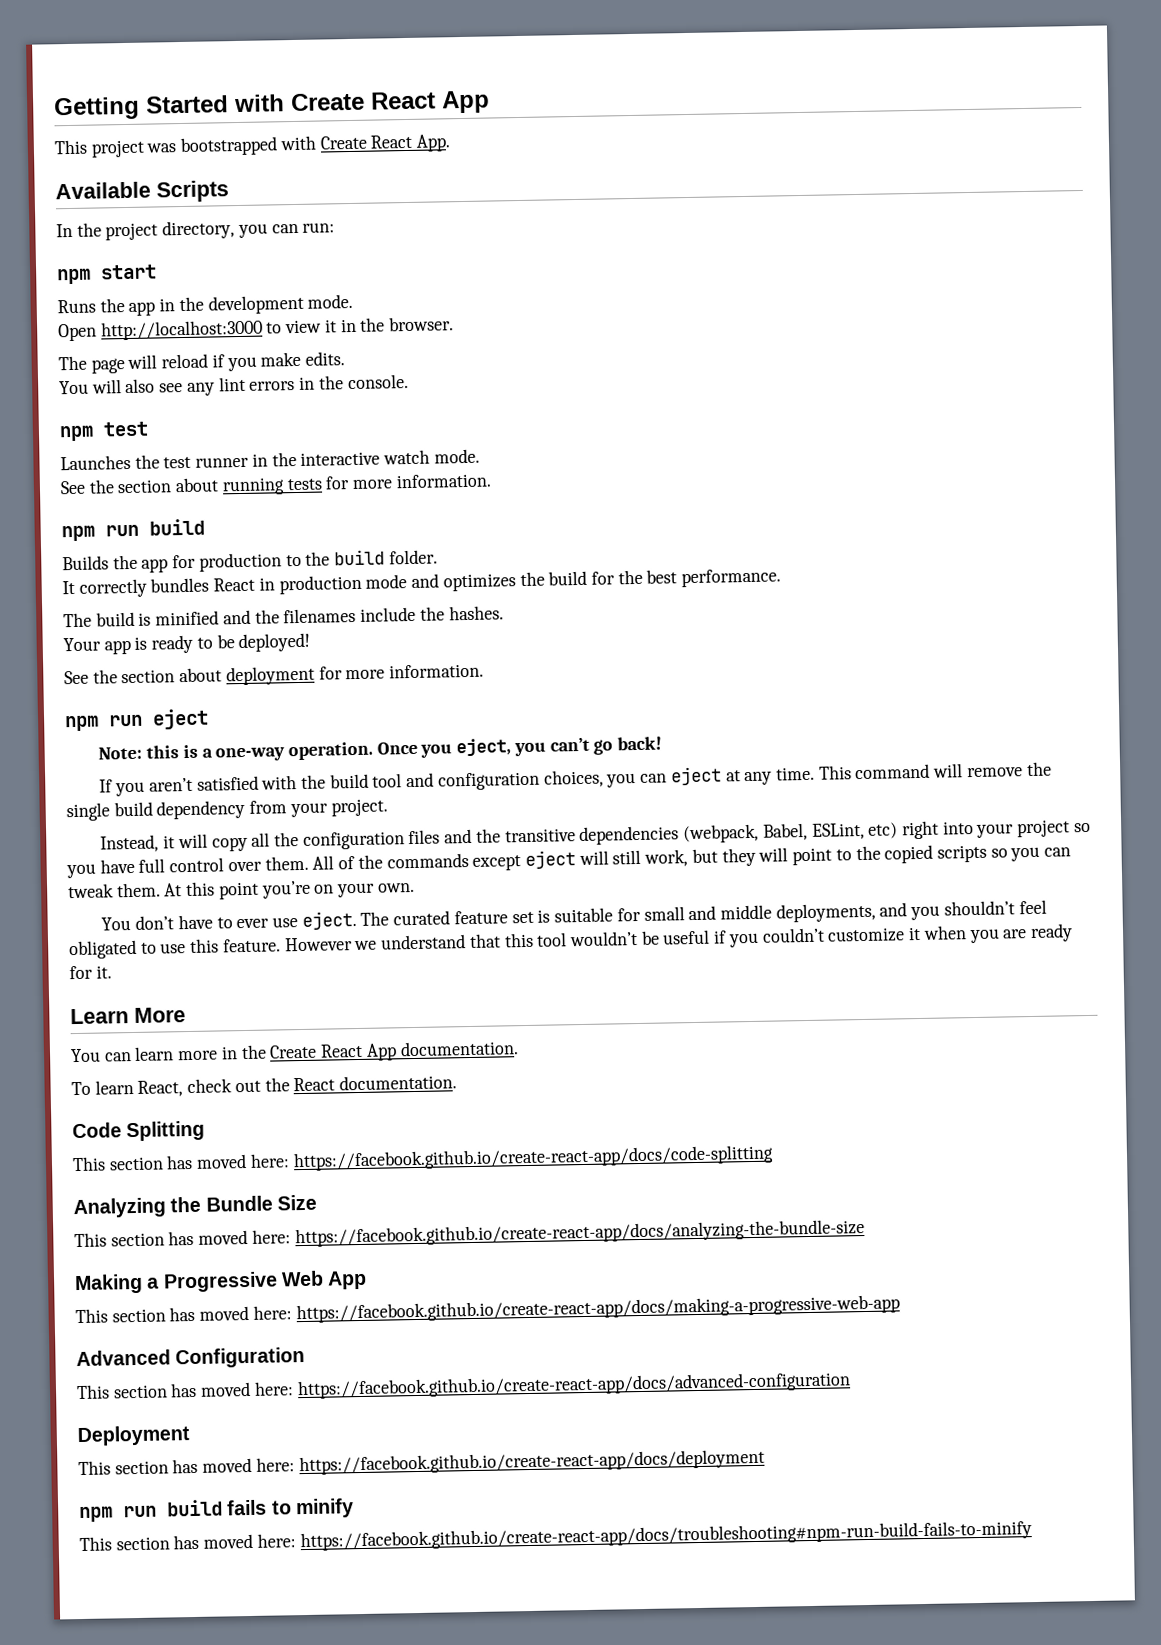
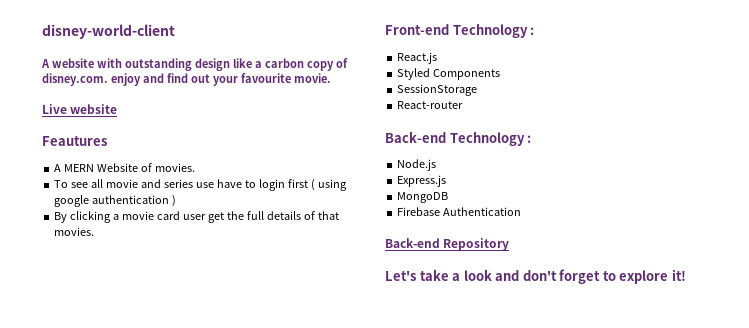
- Getting Started with Create React App
- This project was bootstrapped with Create React App.
- Available Scripts
- In the project directory, you can run:
- npm start
- Runs the app in the development mode.
- Open http://localhost:3000 to view it in the browser.
- The page will reload if you make edits.
- You will also see any lint errors in the console.
- npm test
- Launches the test runner in the interactive watch mode.
- See the section about running tests for more information.
- npm run build
- Builds the app for production to the build folder.
- It correctly bundles React in production mode and optimizes the build for the best performance.
- The build is minified and the filenames include the hashes.
- Your app is ready to be deployed!
- See the section about deployment for more information.
- npm run eject
- Note: this is a one-way operation. Once you eject, you can’t go back!
- If you aren’t satisfied with the build tool and configuration choices, you can eject at any time. This command will remove the single build dependency from your project.
- Instead, it will copy all the configuration files and the transitive dependencies (webpack, Babel, ESLint, etc) right into your project so you have full control over them. All of the commands except eject will still work, but they will point to the copied scripts so you can tweak them. At this point you’re on your own.
- You don’t have to ever use eject. The curated feature set is suitable for small and middle deployments, and you shouldn’t feel obligated to use this feature. However we understand that this tool wouldn’t be useful if you couldn’t customize it when you are ready for it.
- Learn More
- You can learn more in the Create React App documentation.
- To learn React, check out the React documentation.
- Code Splitting
- This section has moved here: https://facebook.github.io/create-react-app/docs/code-splitting
- Analyzing the Bundle Size
- This section has moved here: https://facebook.github.io/create-react-app/docs/analyzing-the-bundle-size
- Making a Progressive Web App
- This section has moved here: https://facebook.github.io/create-react-app/docs/making-a-progressive-web-app
- Advanced Configuration
- This section has moved here: https://facebook.github.io/create-react-app/docs/advanced-configuration
- Deployment
- This section has moved here: https://facebook.github.io/create-react-app/docs/deployment
- npm run build fails to minify
- This section has moved here: https://facebook.github.io/create-react-app/docs/troubleshooting#npm-run-build-fails-to-minify
+ disney-world-client
+ A website with outstanding design like a carbon copy of disney.com. enjoy and find out your favourite movie.
+ Live website
+ Feautures
+ A MERN Website of movies.
+ To see all movie and series use have to login first ( using google authentication )
+ By clicking a movie card user get the full details of that movies.
+ Front-end Technology :
+ React.js
+ Styled Components
+ SessionStorage
+ React-router
+ Back-end Technology :
+ Node.js
+ Express.js
+ MongoDB
+ Firebase Authentication
+ Back-end Repository
+ Let's take a look and don't forget to explore it!

